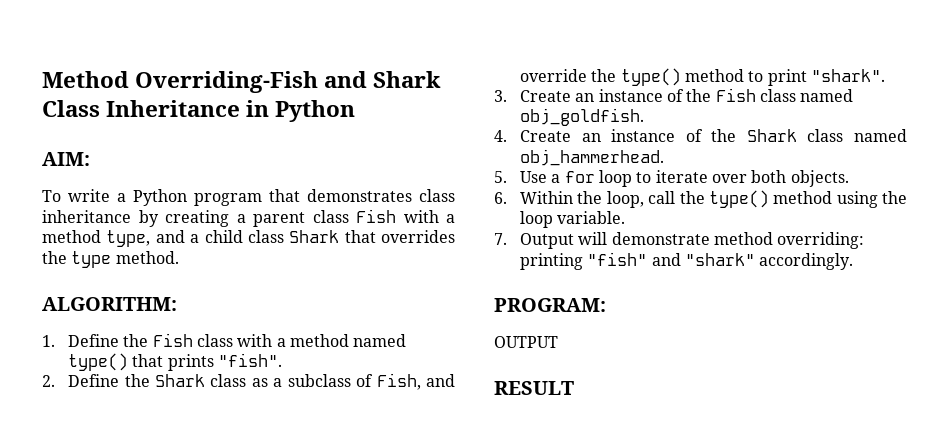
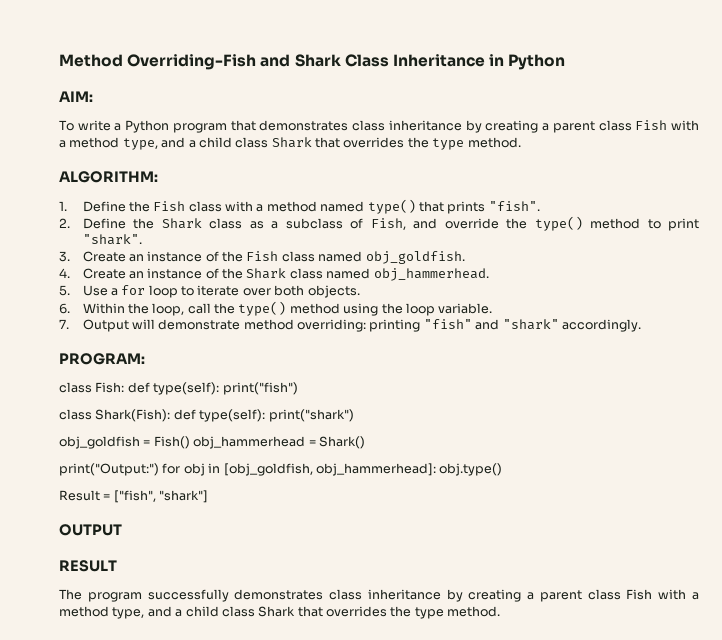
+ class Fish: def type(self): print("fish")
+ class Shark(Fish): def type(self): print("shark")
+ obj_goldfish = Fish() obj_hammerhead = Shark()
+ print("Output:") for obj in [obj_goldfish, obj_hammerhead]: obj.type()
+ Result = ["fish", "shark"]
  OUTPUT
  RESULT
+ The program successfully demonstrates class inheritance by creating a parent class Fish with a method type, and a child class Shark that overrides the type method.

